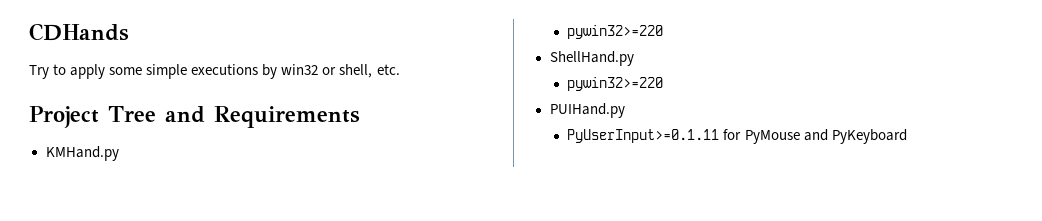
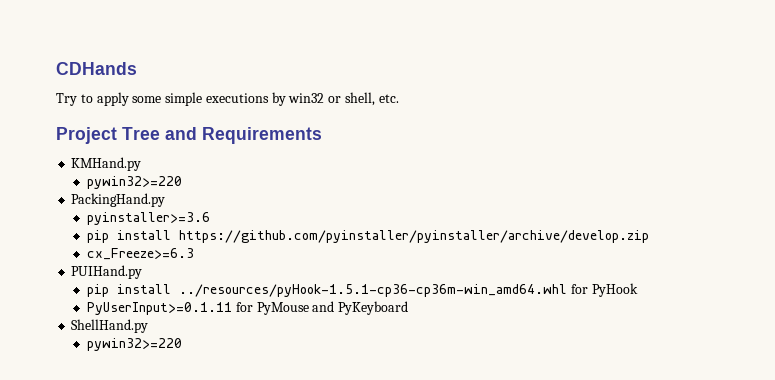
- ShellHand.py
- pywin32>=220
+ PackingHand.py
+ pyinstaller>=3.6
+ pip install https://github.com/pyinstaller/pyinstaller/archive/develop.zip
+ cx_Freeze>=6.3
  PUIHand.py
+ pip install ../resources/pyHook-1.5.1-cp36-cp36m-win_amd64.whl for PyHook
+ ShellHand.py
+ pywin32>=220

